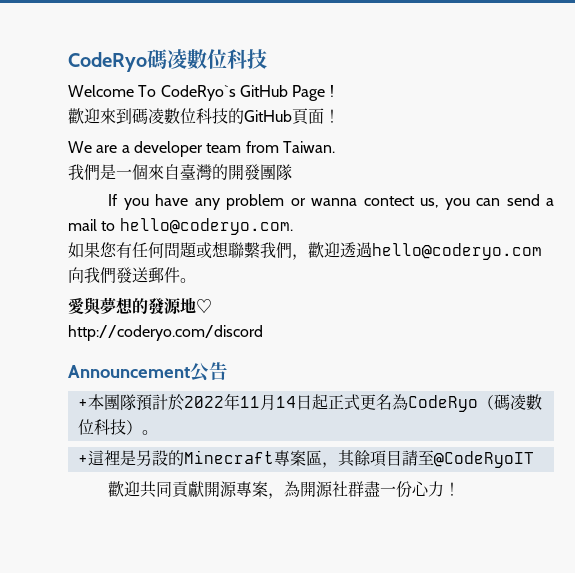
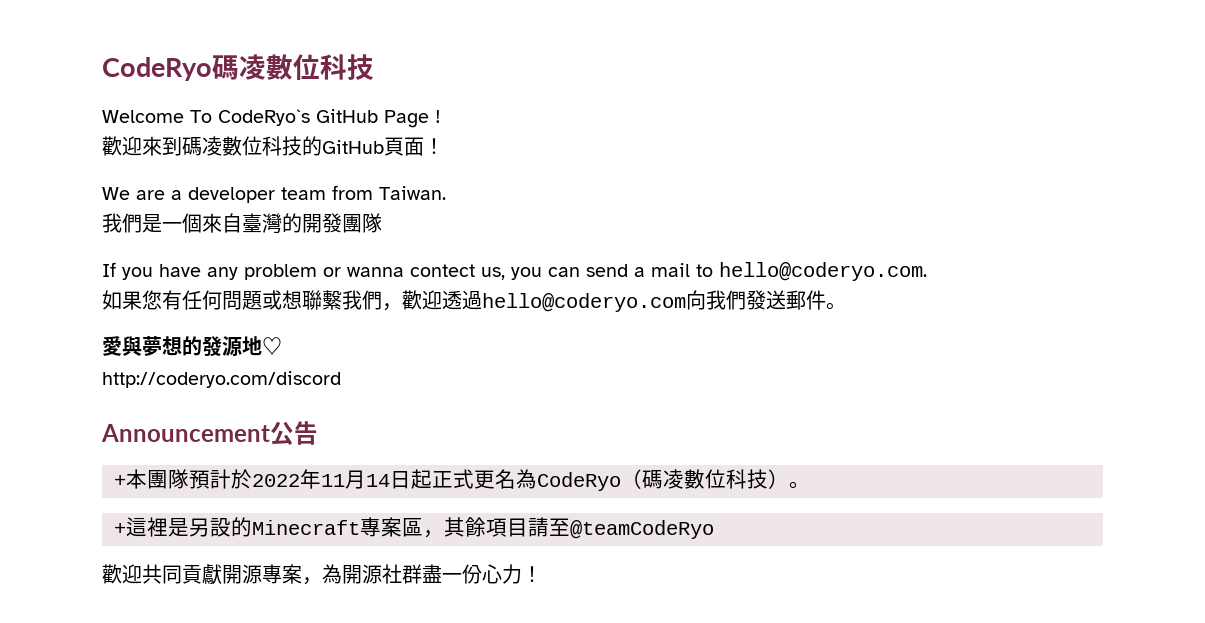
- +這裡是另設的Minecraft專案區，其餘項目請至@CodeRyoIT
+ +這裡是另設的Minecraft專案區，其餘項目請至@teamCodeRyo

